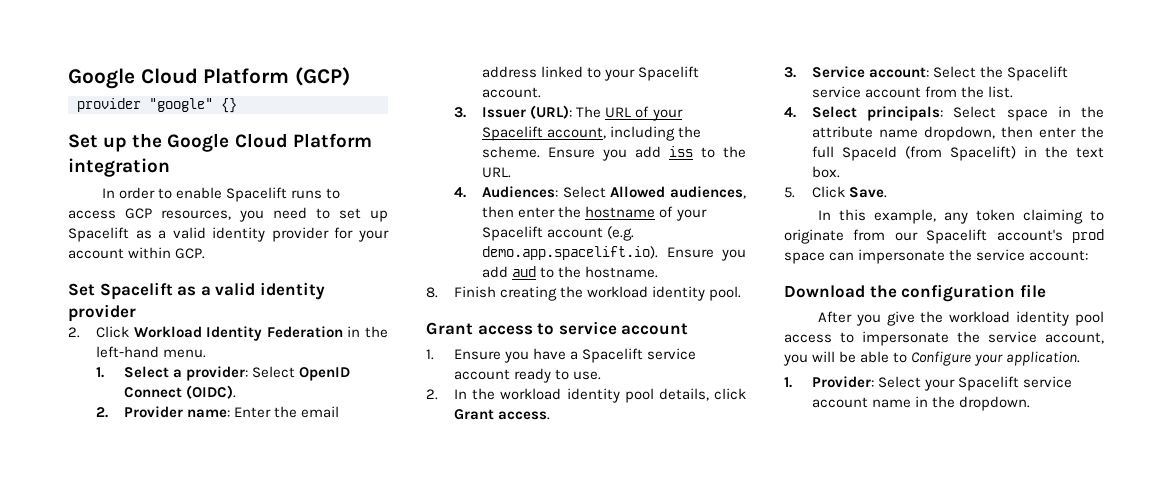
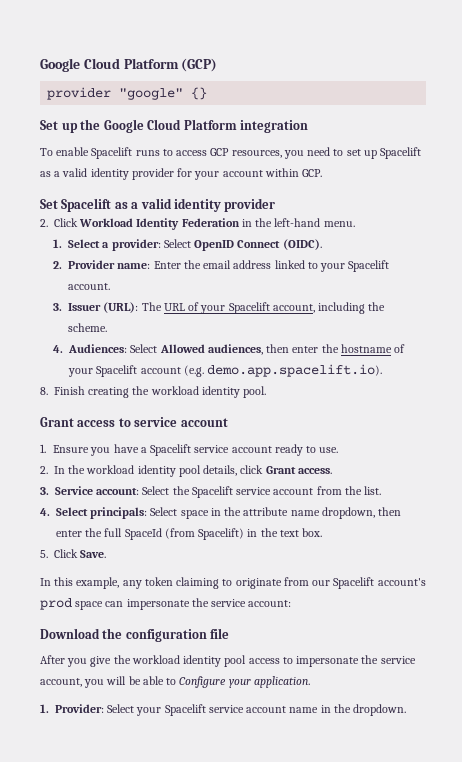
- In order to enable Spacelift runs to access GCP resources, you need to set up Spacelift as a valid identity provider for your account within GCP.
+ To enable Spacelift runs to access GCP resources, you need to set up Spacelift as a valid identity provider for your account within GCP.
- Ensure you add iss to the URL.
- 4. Audiences: Select Allowed audiences, then enter the hostname of your Spacelift account (e.g. demo.app.spacelift.io). Ensure you add aud to the hostname.
+ 4. Audiences: Select Allowed audiences, then enter the hostname of your Spacelift account (e.g. demo.app.spacelift.io).

